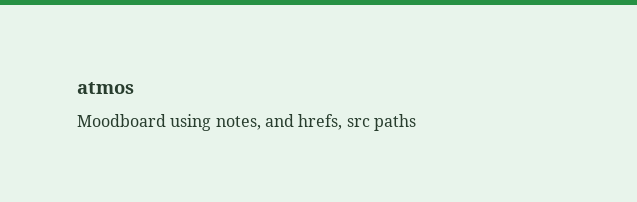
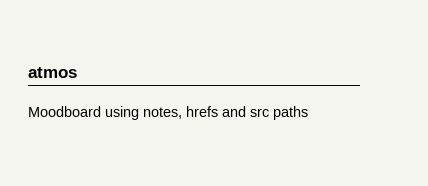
- Moodboard using notes, and hrefs, src paths
+ Moodboard using notes, hrefs and src paths

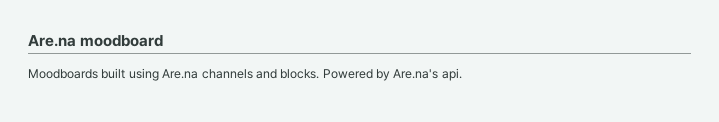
- atmos
- Moodboard using notes, hrefs and src paths
+ Are.na moodboard
+ Moodboards built using Are.na channels and blocks. Powered by Are.na's api.

